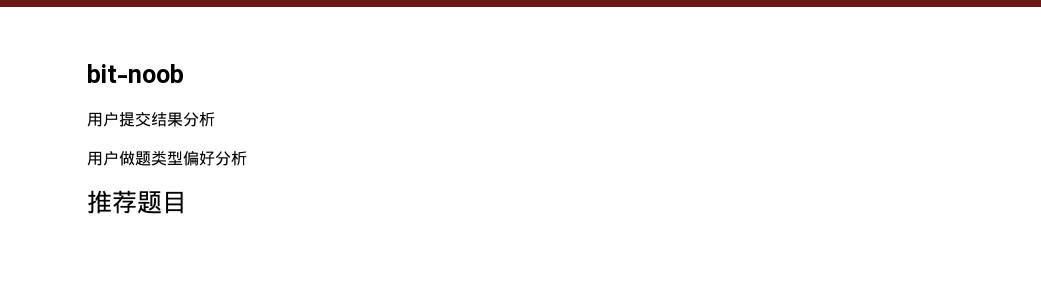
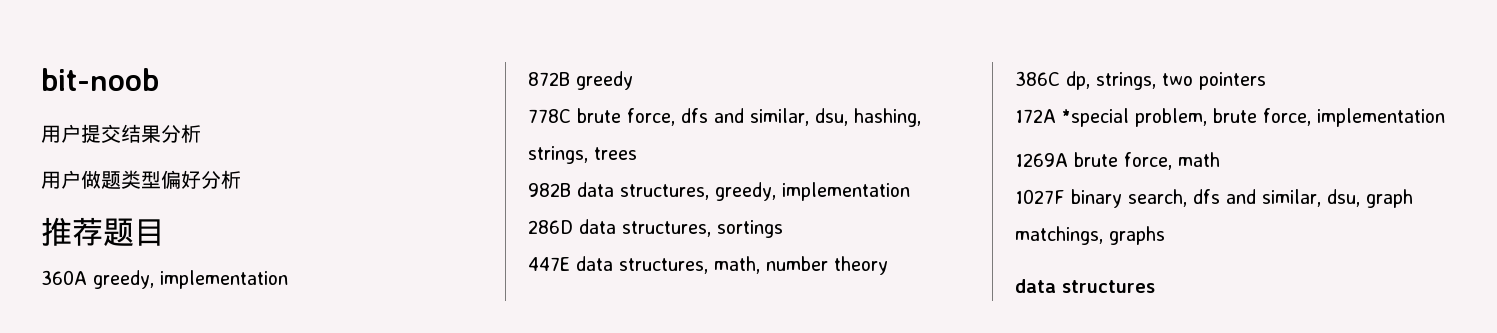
+ 360A greedy, implementation
+ 872B greedy
+ 778C brute force, dfs and similar, dsu, hashing, strings, trees
+ 982B data structures, greedy, implementation
+ 286D data structures, sortings
+ 447E data structures, math, number theory
+ 386C dp, strings, two pointers
+ 172A *special problem, brute force, implementation
+ 1269A brute force, math
+ 1027F binary search, dfs and similar, dsu, graph matchings, graphs
+ data structures

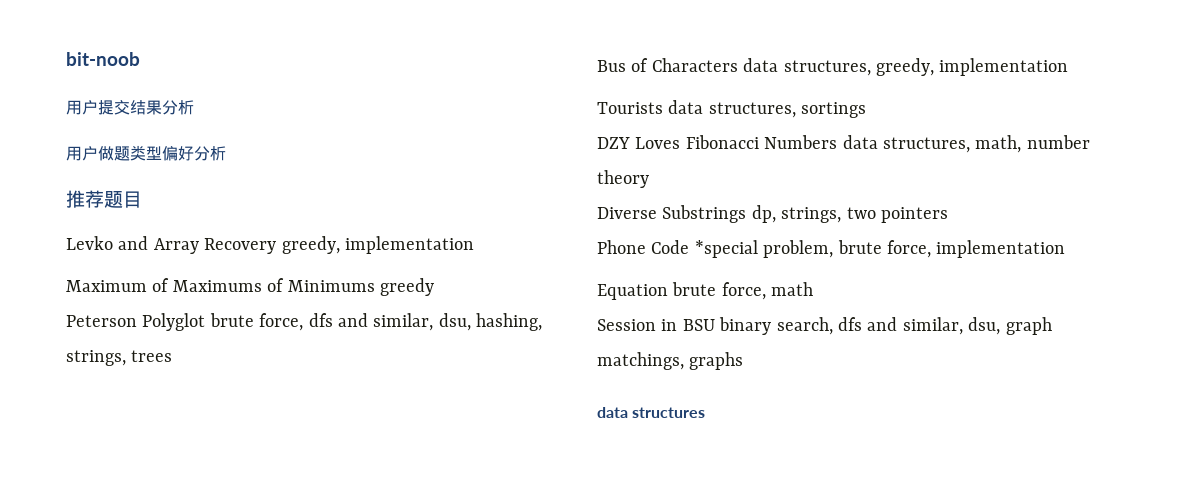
- 360A greedy, implementation
- 872B greedy
+ Levko and Array Recovery greedy, implementation
+ Maximum of Maximums of Minimums greedy
- 778C brute force, dfs and similar, dsu, hashing, strings, trees
+ Peterson Polyglot brute force, dfs and similar, dsu, hashing, strings, trees
- 982B data structures, greedy, implementation
+ Bus of Characters data structures, greedy, implementation
- 286D data structures, sortings
+ Tourists data structures, sortings
- 447E data structures, math, number theory
+ DZY Loves Fibonacci Numbers data structures, math, number theory
- 386C dp, strings, two pointers
+ Diverse Substrings dp, strings, two pointers
- 172A *special problem, brute force, implementation
+ Phone Code *special problem, brute force, implementation
- 1269A brute force, math
+ Equation brute force, math
- 1027F binary search, dfs and similar, dsu, graph matchings, graphs
+ Session in BSU binary search, dfs and similar, dsu, graph matchings, graphs

